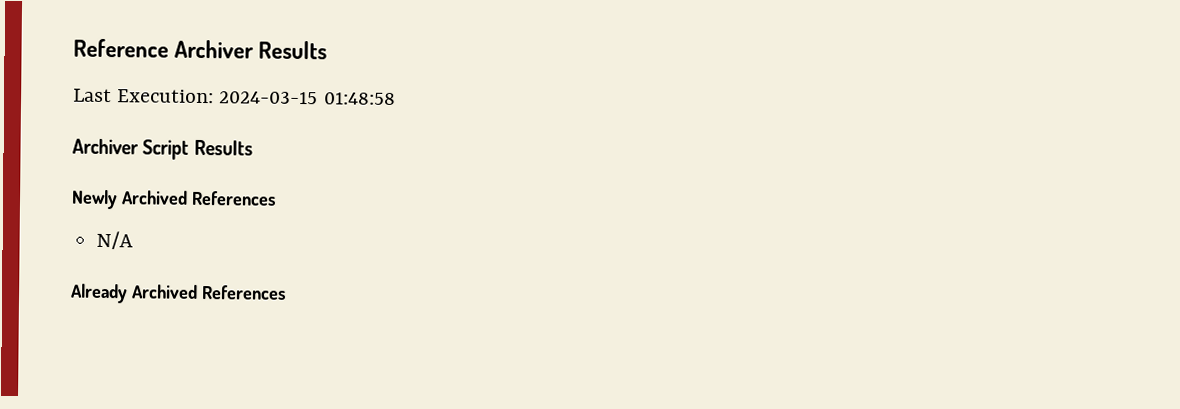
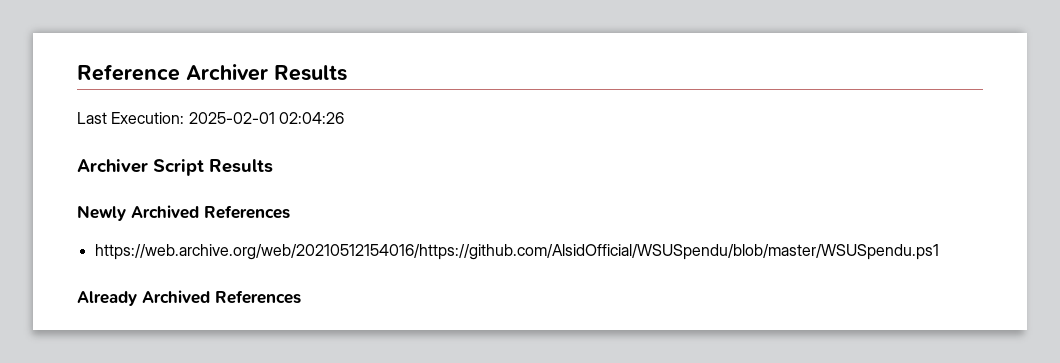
- Last Execution: 2024-03-15 01:48:58
+ Last Execution: 2025-02-01 02:04:26
- N/A
+ https://web.archive.org/web/20210512154016/https://github.com/AlsidOfficial/WSUSpendu/blob/master/WSUSpendu.ps1

